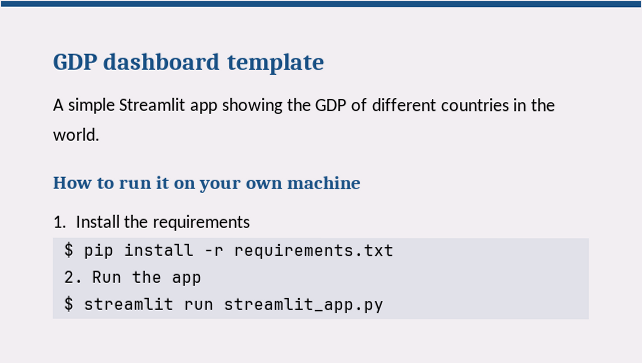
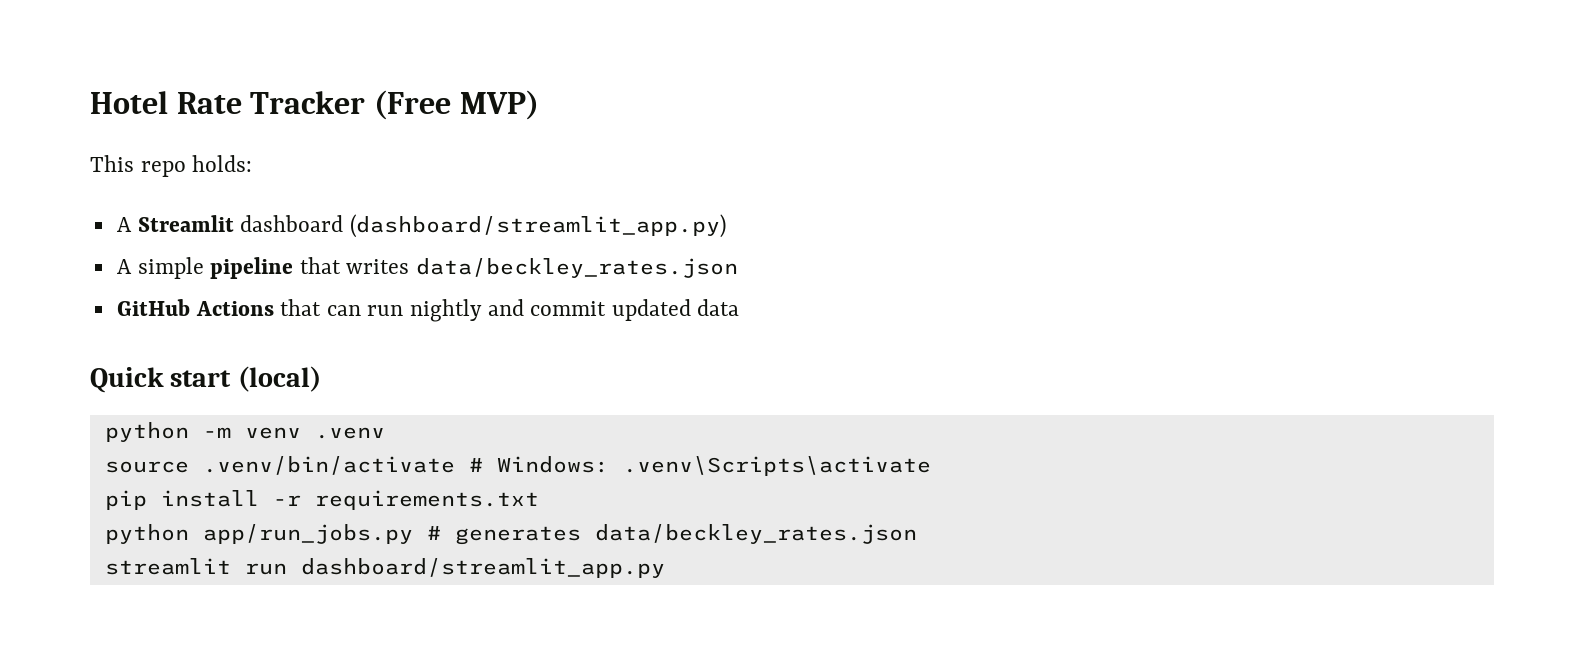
- GDP dashboard template
- A simple Streamlit app showing the GDP of different countries in the world.
- How to run it on your own machine
- 1. Install the requirements
- $ pip install -r requirements.txt
+ Hotel Rate Tracker (Free MVP)
+ This repo holds:
+ A Streamlit dashboard (dashboard/streamlit_app.py)
+ A simple pipeline that writes data/beckley_rates.json
+ GitHub Actions that can run nightly and commit updated data
+ Quick start (local)
+ python -m venv .venv
+ source .venv/bin/activate # Windows: .venv\Scripts\activate
+ pip install -r requirements.txt
- 2. Run the app
- $ streamlit run streamlit_app.py
+ python app/run_jobs.py # generates data/beckley_rates.json
+ streamlit run dashboard/streamlit_app.py

